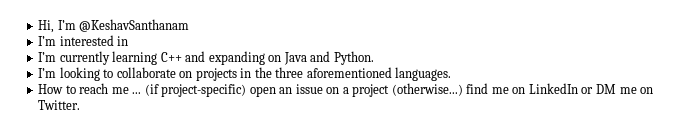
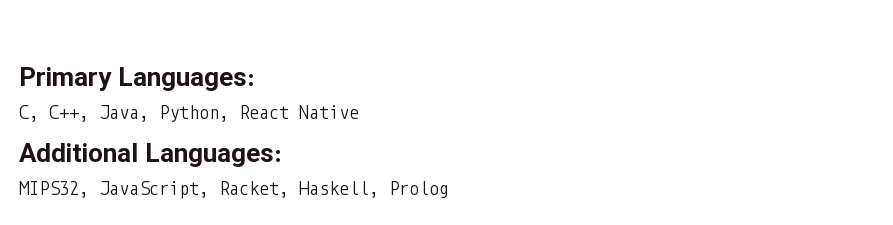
- Hi, I’m @KeshavSanthanam
- I’m interested in
- I’m currently learning C++ and expanding on Java and Python.
- I’m looking to collaborate on projects in the three aforementioned languages.
- How to reach me ... (if project-specific) open an issue on a project (otherwise...) find me on LinkedIn or DM me on Twitter.
+ Primary Languages:
+ C, C++, Java, Python, React Native
+ Additional Languages:
+ MIPS32, JavaScript, Racket, Haskell, Prolog

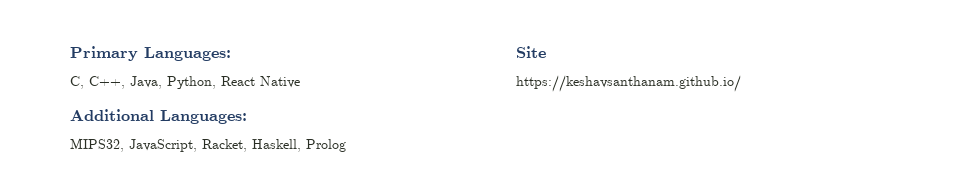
+ Site
+ https://keshavsanthanam.github.io/

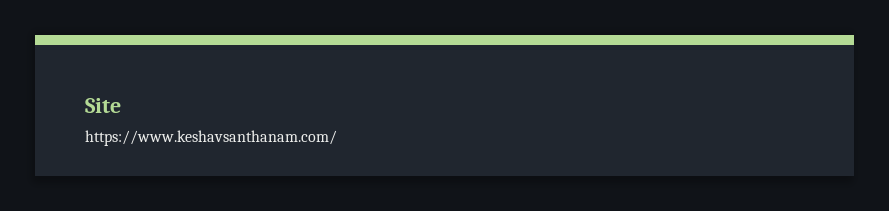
- Primary Languages:
- C, C++, Java, Python, React Native
- Additional Languages:
- MIPS32, JavaScript, Racket, Haskell, Prolog
- https://keshavsanthanam.github.io/
+ https://www.keshavsanthanam.com/

